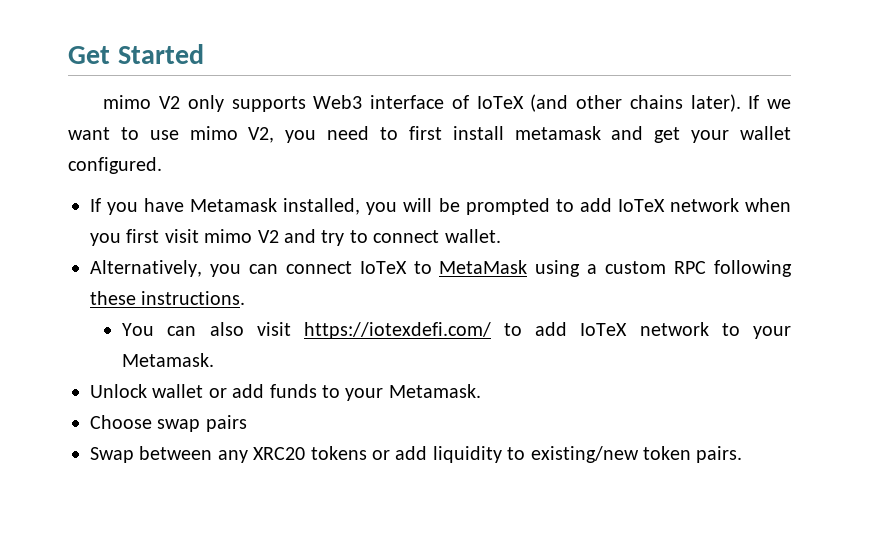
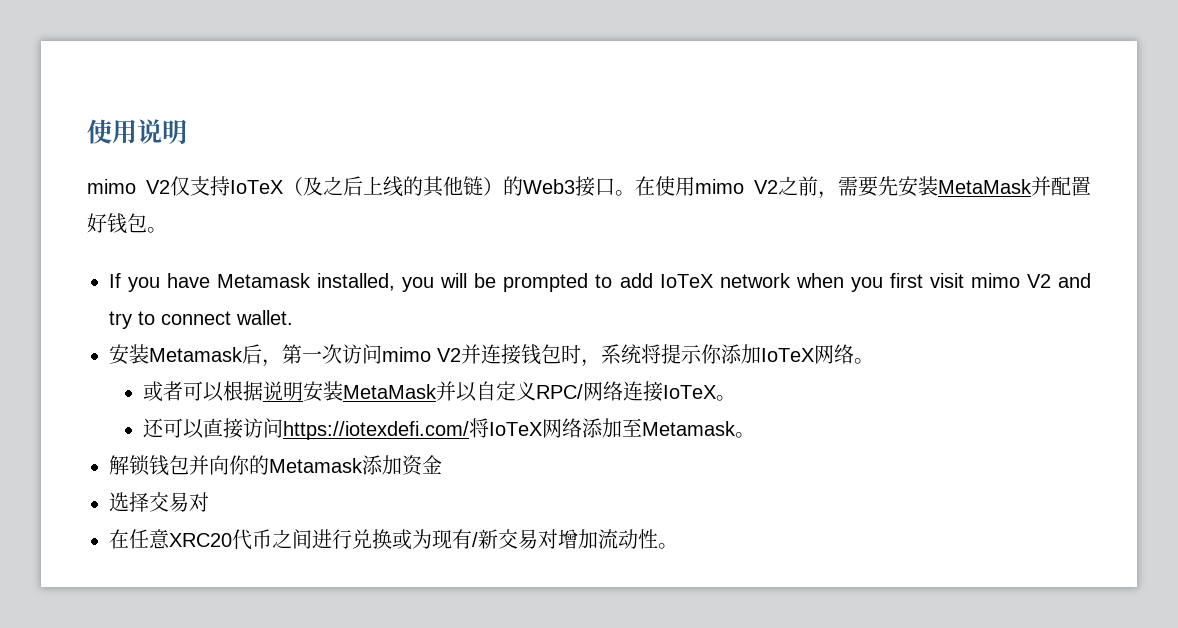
- Get Started
- mimo V2 only supports Web3 interface of IoTeX (and other chains later). If we want to use mimo V2, you need to first install metamask and get your wallet configured.
+ 使用说明
+ mimo V2仅支持IoTeX（及之后上线的其他链）的Web3接口。在使用mimo V2之前，需要先安装MetaMask并配置好钱包。
- Alternatively, you can connect IoTeX to MetaMask using a custom RPC following these instructions.
- You can also visit https://iotexdefi.com/ to add IoTeX network to your Metamask.
- Unlock wallet or add funds to your Metamask.
- Choose swap pairs
- Swap between any XRC20 tokens or add liquidity to existing/new token pairs.
+ 安装Metamask后，第一次访问mimo V2并连接钱包时，系统将提示你添加IoTeX网络。
+ 或者可以根据说明安装MetaMask并以自定义RPC/网络连接IoTeX。
+ 还可以直接访问https://iotexdefi.com/将IoTeX网络添加至Metamask。
+ 解锁钱包并向你的Metamask添加资金
+ 选择交易对
+ 在任意XRC20代币之间进行兑换或为现有/新交易对增加流动性。

